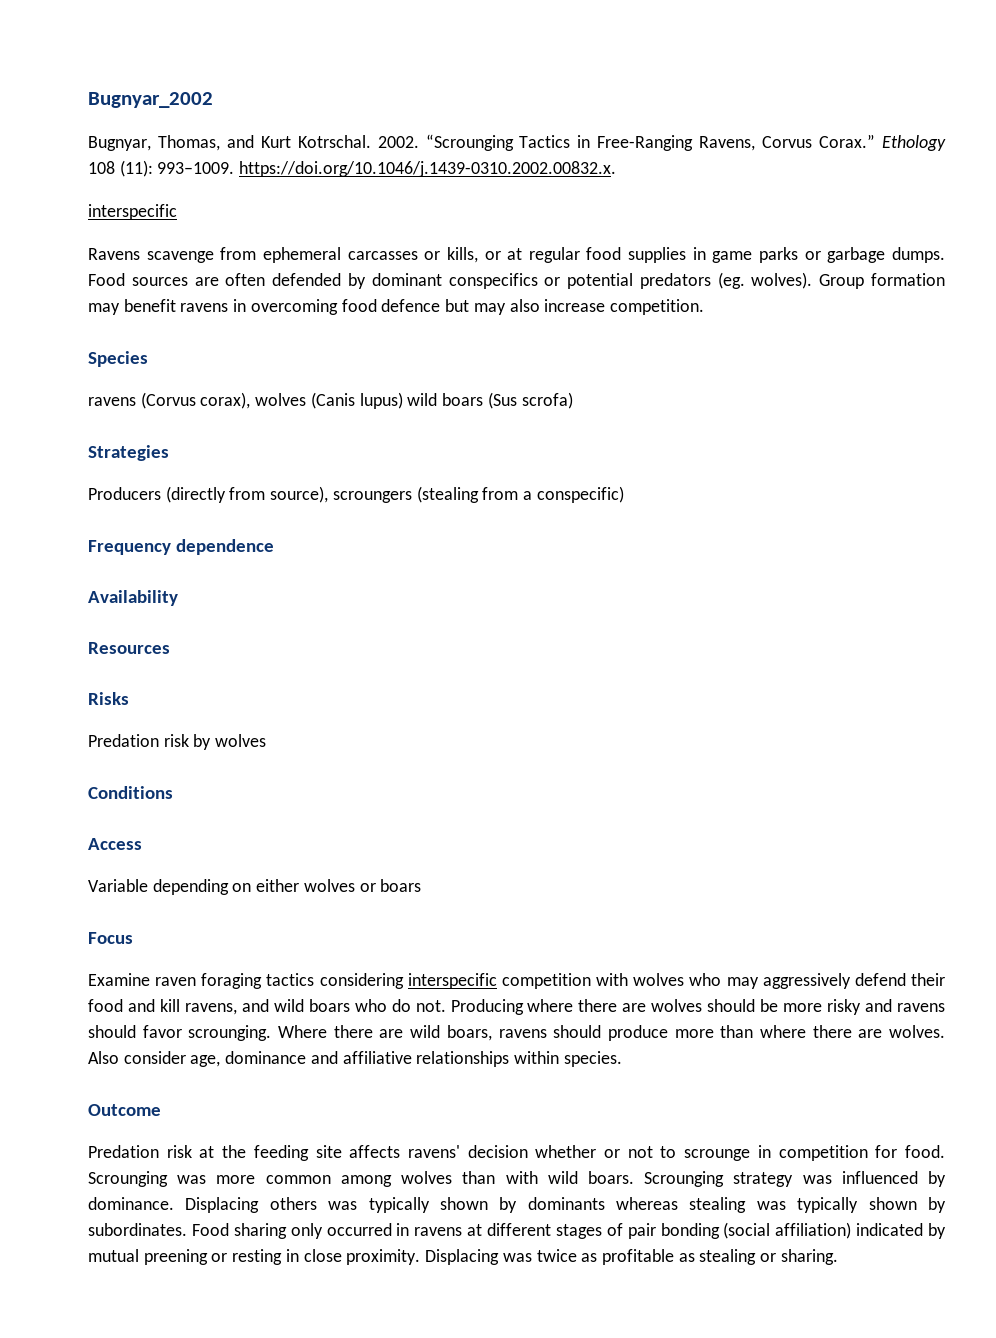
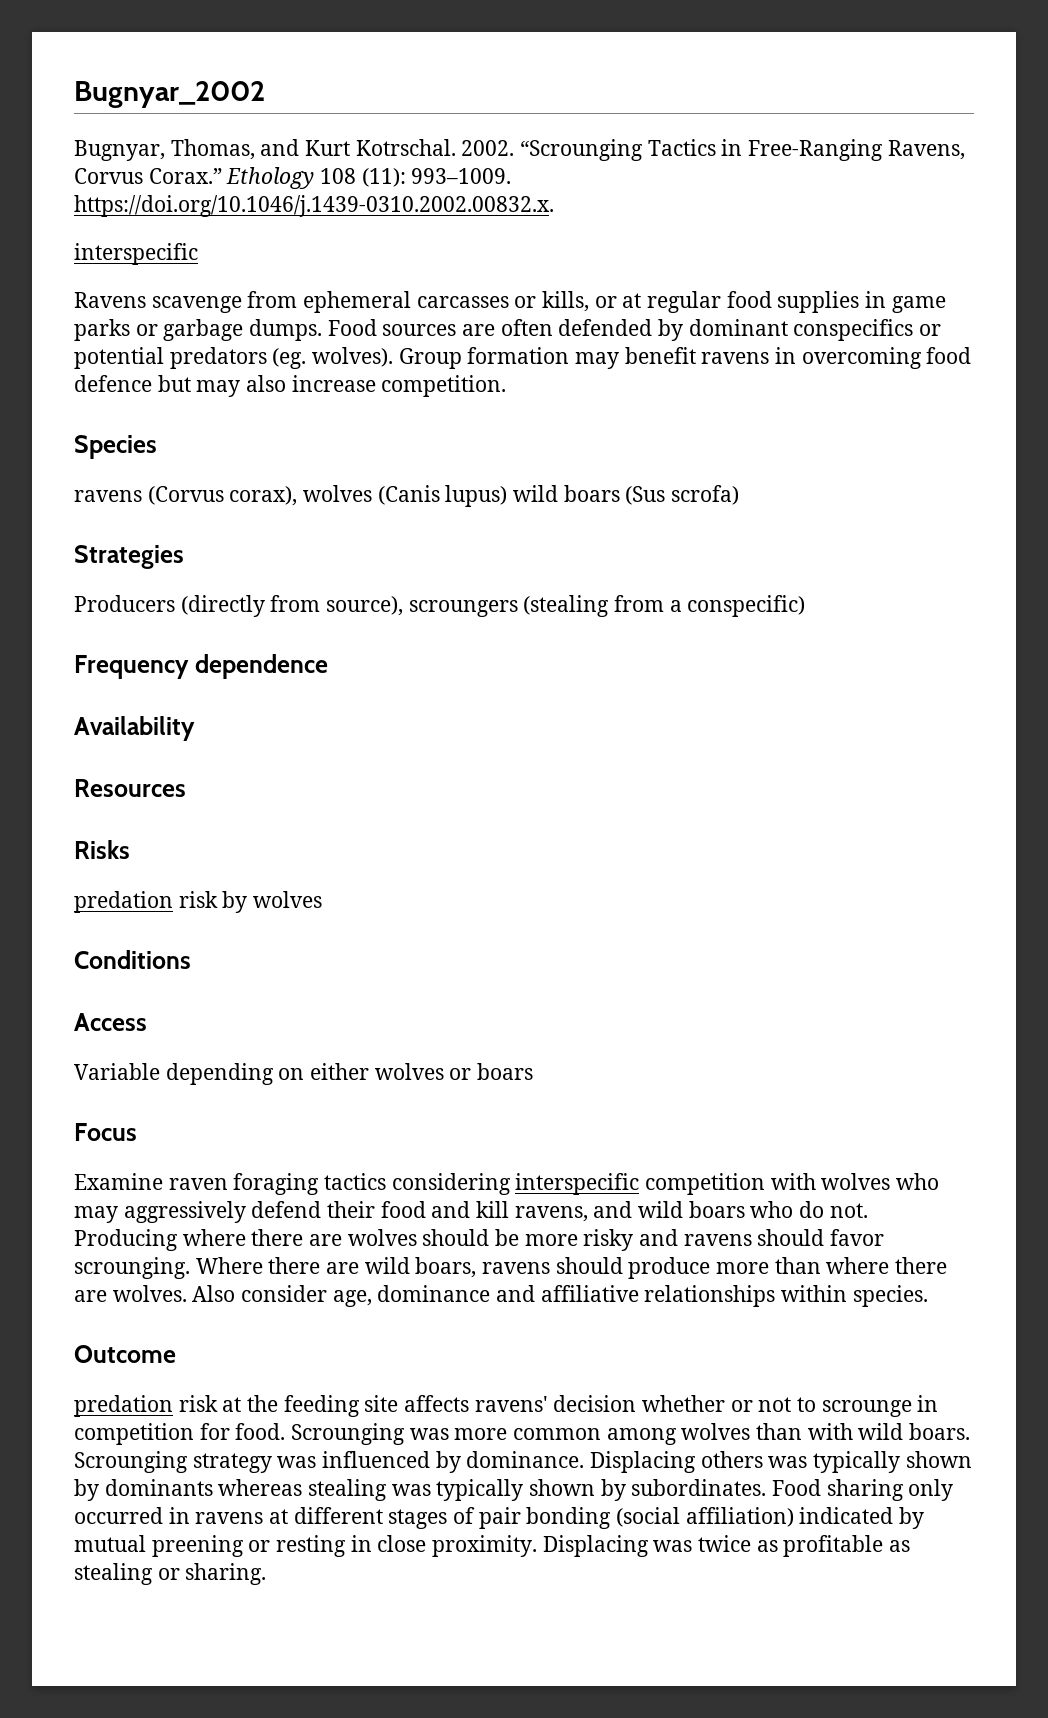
- Predation risk by wolves
+ predation risk by wolves
- Predation risk at the feeding site affects ravens' decision whether or not to scrounge in competition for food.
+ predation risk at the feeding site affects ravens' decision whether or not to scrounge in competition for food.

